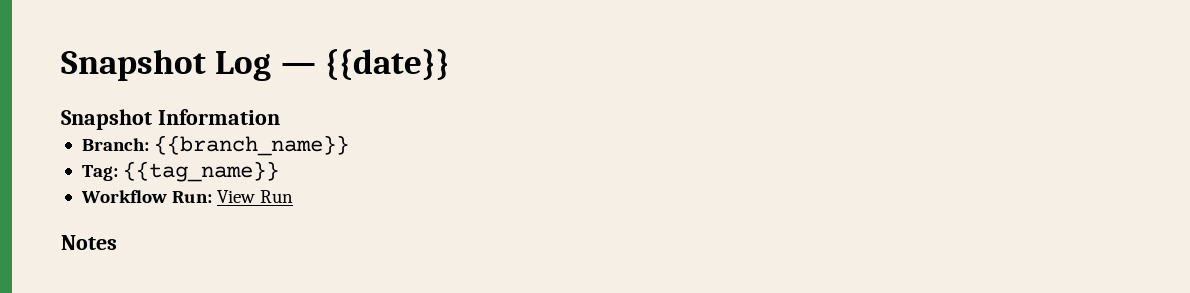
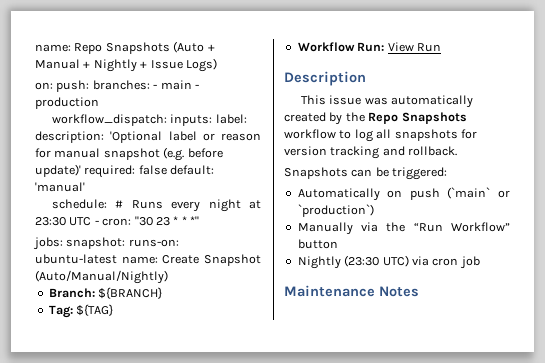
- Snapshot Log — {{date}}
- Snapshot Information
+ name: Repo Snapshots (Auto + Manual + Nightly + Issue Logs)
+ on: push: branches: - main - production
+ workflow_dispatch: inputs: label: description: 'Optional label or reason for manual snapshot (e.g. before update)' required: false default: 'manual'
+ schedule: # Runs every night at 23:30 UTC - cron: "30 23 * * *"
+ jobs: snapshot: runs-on: ubuntu-latest name: Create Snapshot (Auto/Manual/Nightly)
- Branch: {{branch_name}}
+ Branch: ${BRANCH}
- Tag: {{tag_name}}
+ Tag: ${TAG}
- Notes
+ Description
+ This issue was automatically created by the Repo Snapshots workflow to log all snapshots for version tracking and rollback.
+ Snapshots can be triggered:
+ Automatically on push (`main` or `production`)
+ Manually via the “Run Workflow” button
+ Nightly (23:30 UTC) via cron job
+ Maintenance Notes

